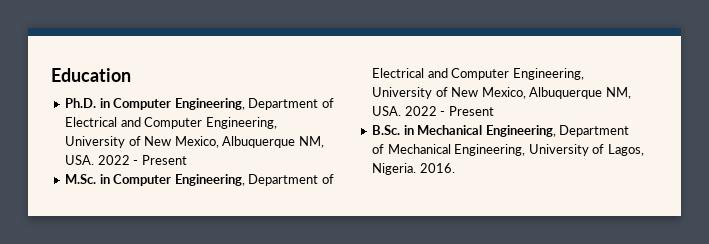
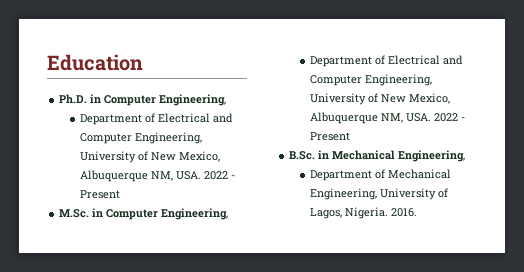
- Ph.D. in Computer Engineering, Department of Electrical and Computer Engineering, University of New Mexico, Albuquerque NM, USA. 2022 - Present
+ Ph.D. in Computer Engineering,
+ Department of Electrical and Computer Engineering, University of New Mexico, Albuquerque NM, USA. 2022 - Present
- M.Sc. in Computer Engineering, Department of Electrical and Computer Engineering, University of New Mexico, Albuquerque NM, USA. 2022 - Present
+ M.Sc. in Computer Engineering,
+ Department of Electrical and Computer Engineering, University of New Mexico, Albuquerque NM, USA. 2022 - Present
- B.Sc. in Mechanical Engineering, Department of Mechanical Engineering, University of Lagos, Nigeria.
+ B.Sc. in Mechanical Engineering,
+ Department of Mechanical Engineering, University of Lagos, Nigeria.

